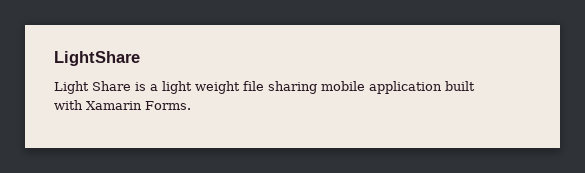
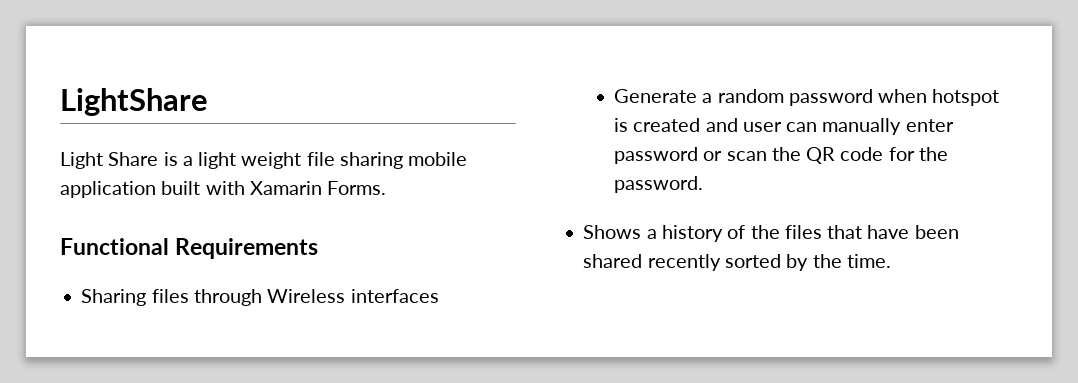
+ Functional Requirements
+ Sharing files through Wireless interfaces
+ Generate a random password when hotspot is created and user can manually enter password or scan the QR code for the password.
+ Shows a history of the files that have been shared recently sorted by the time.

